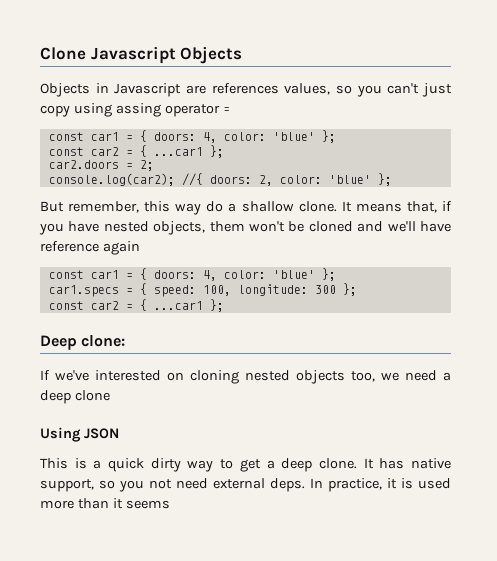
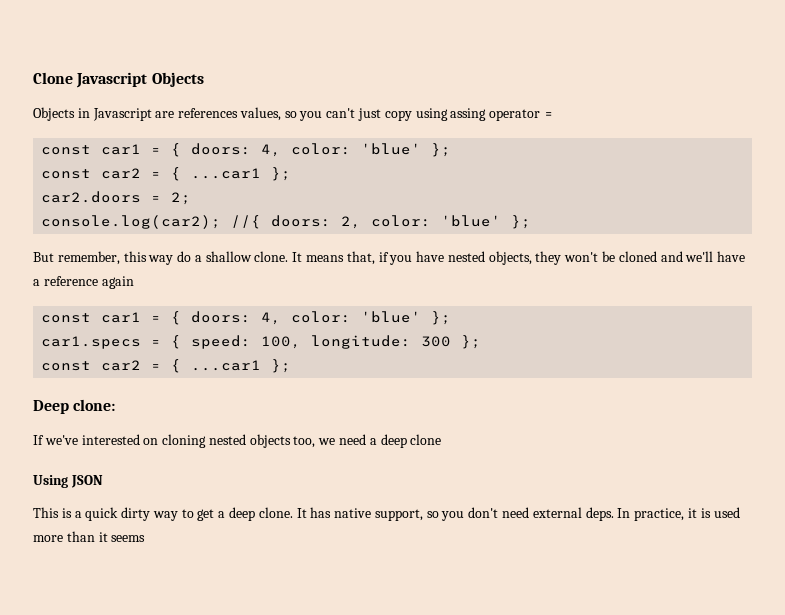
- It means that, if you have nested objects, them won't be cloned and we'll have reference again
+ It means that, if you have nested objects, they won't be cloned and we'll have a reference again
- It has native support, so you not need external deps.
+ It has native support, so you don't need external deps.

